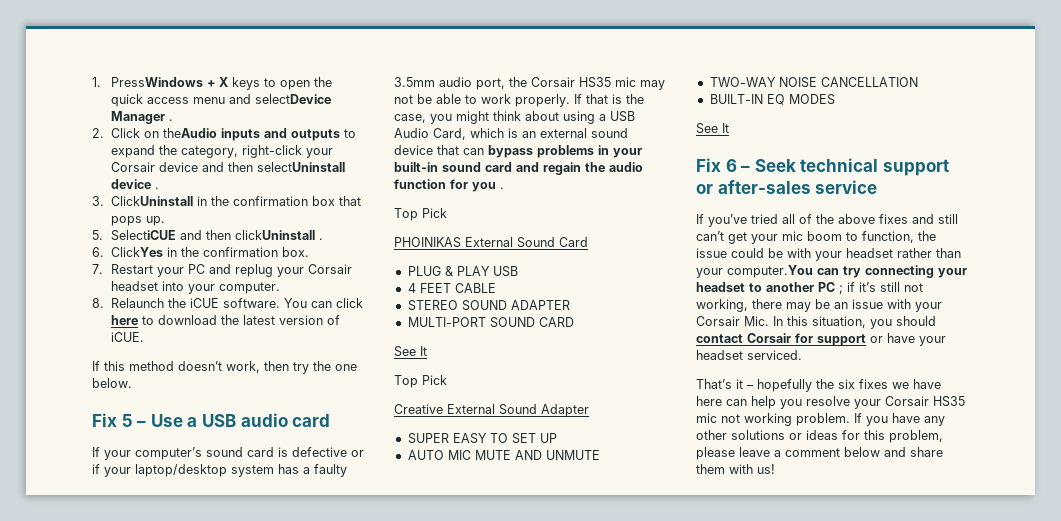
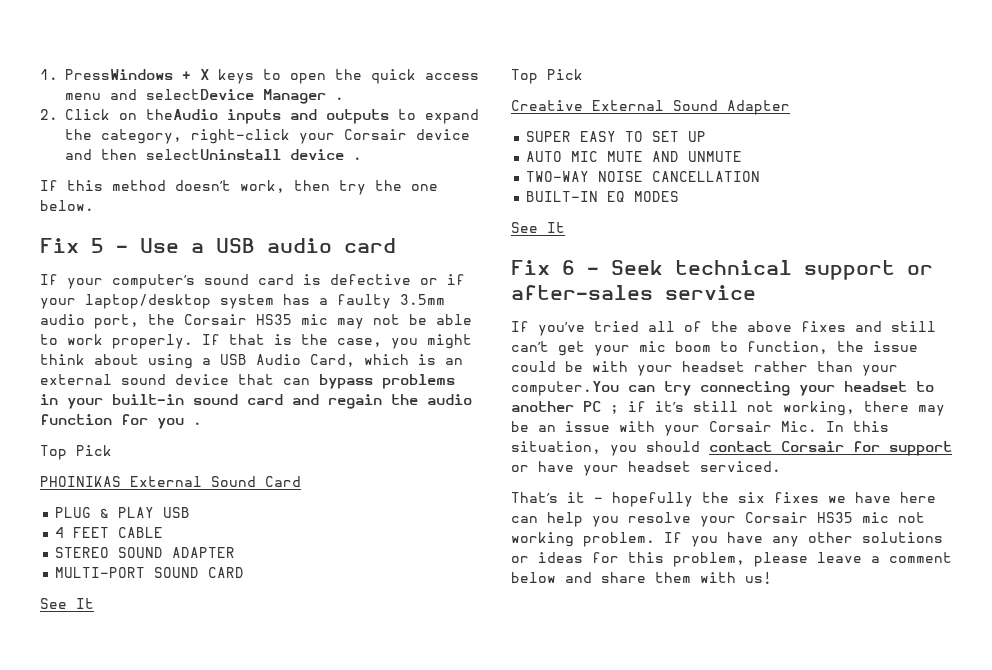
- 3. ClickUninstall in the confirmation box that pops up.
- 5. SelectiCUE and then clickUninstall .
- 6. ClickYes in the confirmation box.
- 7. Restart your PC and replug your Corsair headset into your computer.
- 8. Relaunch the iCUE software. You can click here to download the latest version of iCUE.

